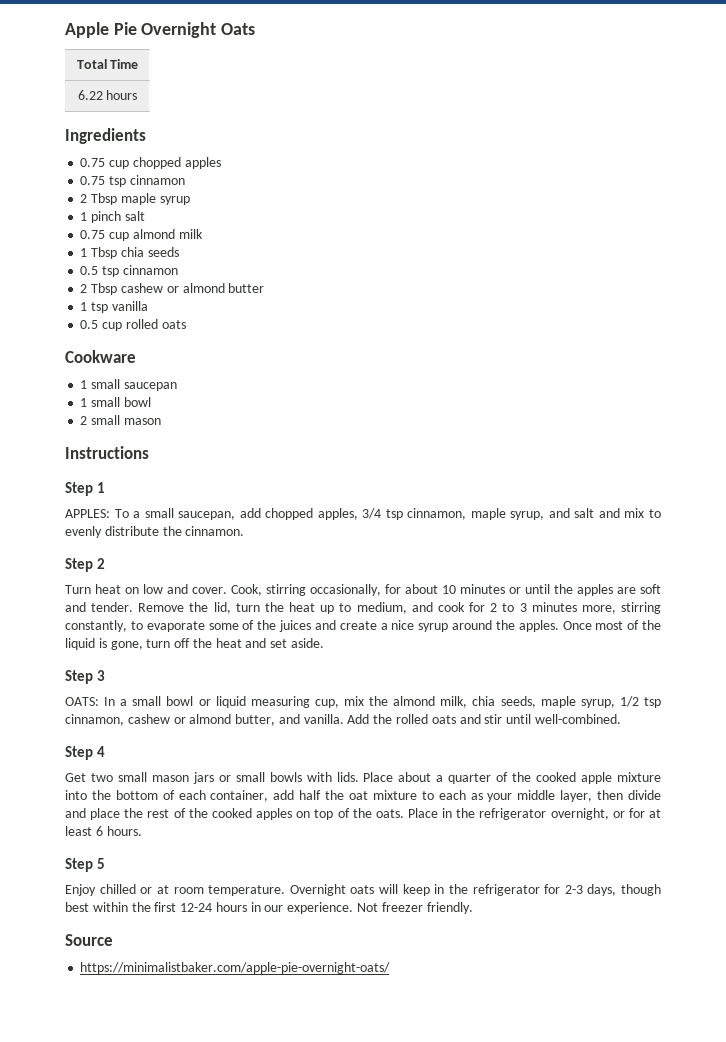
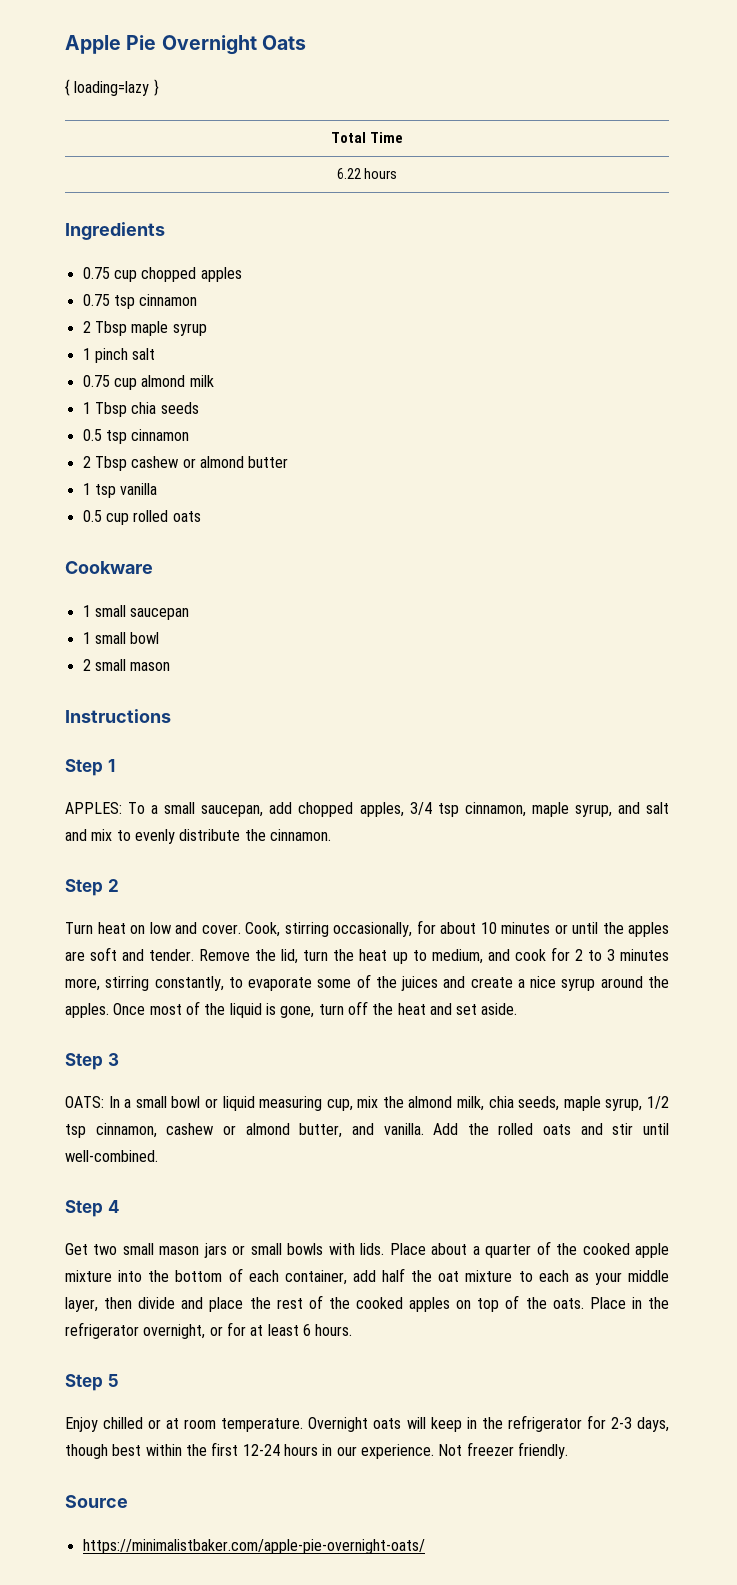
+ { loading=lazy }

